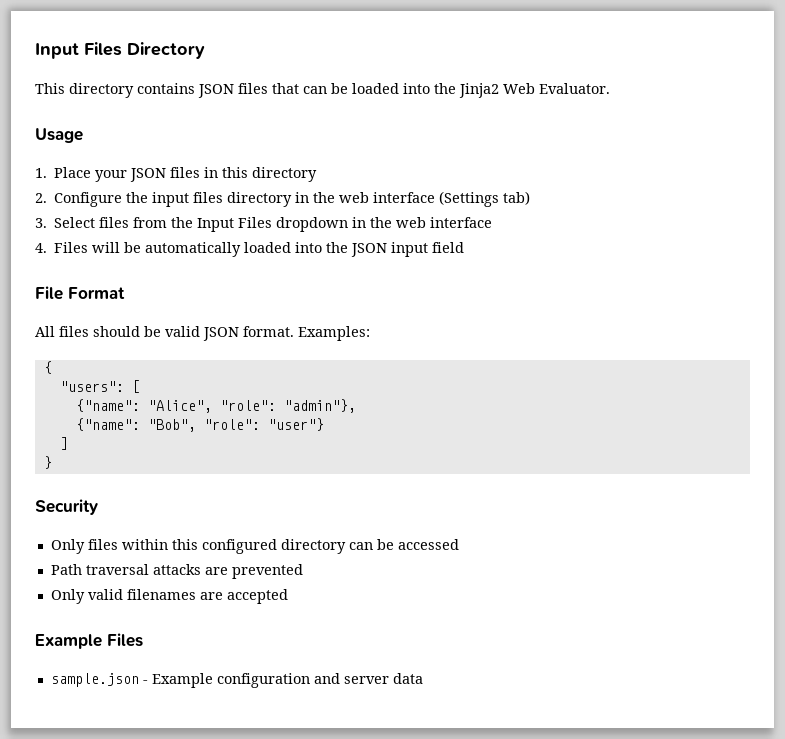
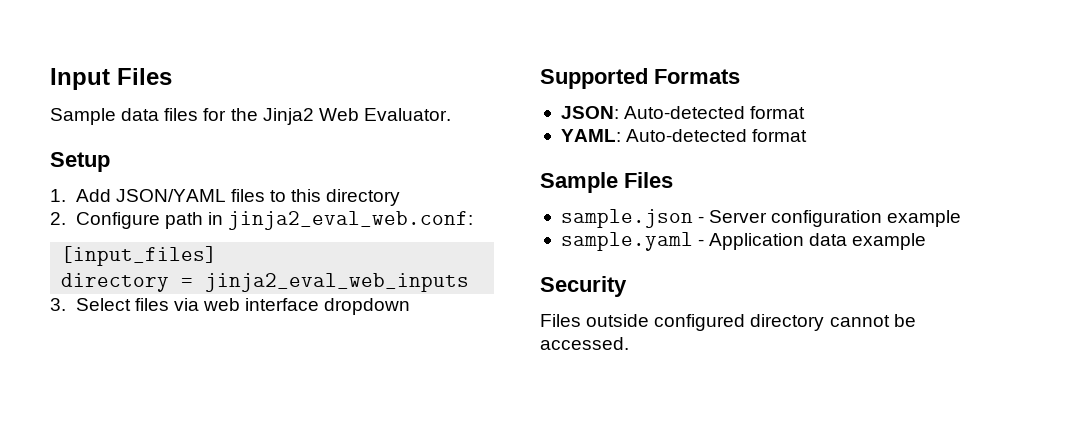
- Input Files Directory
- This directory contains JSON files that can be loaded into the Jinja2 Web Evaluator.
+ Input Files
+ Sample data files for the Jinja2 Web Evaluator.
- Usage
+ Setup
- 1. Place your JSON files in this directory
+ 1. Add JSON/YAML files to this directory
- 2. Configure the input files directory in the web interface (Settings tab)
- 3. Select files from the Input Files dropdown in the web interface
- 4. Files will be automatically loaded into the JSON input field
- File Format
- All files should be valid JSON format. Examples:
- {
- "users": [
- {"name": "Alice", "role": "admin"},
- {"name": "Bob", "role": "user"}
- ]
- }
+ 2. Configure path in jinja2_eval_web.conf:
+ [input_files]
+ directory = jinja2_eval_web_inputs
+ 3. Select files via web interface dropdown
+ Supported Formats
+ JSON: Auto-detected format
+ YAML: Auto-detected format
+ Sample Files
+ sample.json - Server configuration example
+ sample.yaml - Application data example
  Security
- Only files within this configured directory can be accessed
- Path traversal attacks are prevented
- Only valid filenames are accepted
- Example Files
- sample.json - Example configuration and server data
+ Files outside configured directory cannot be accessed.

